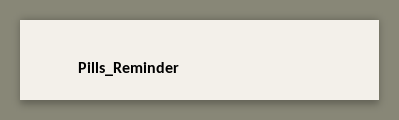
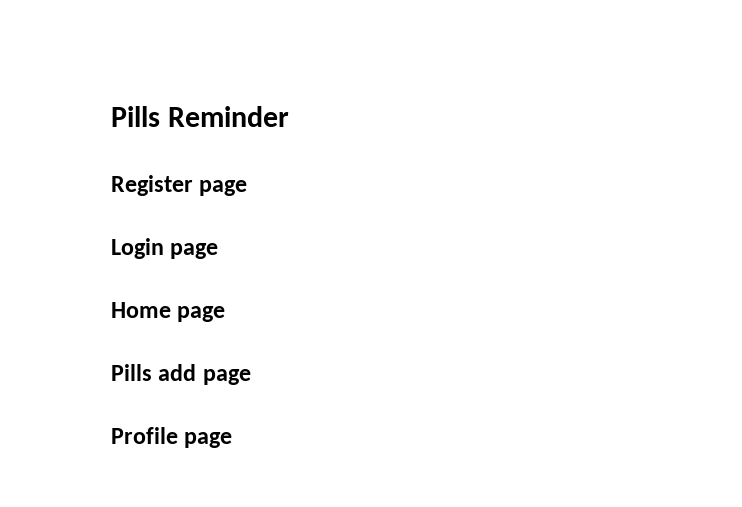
- Pills_Reminder
+ Pills Reminder
+ Register page
+ Login page
+ Home page
+ Pills add page
+ Profile page

